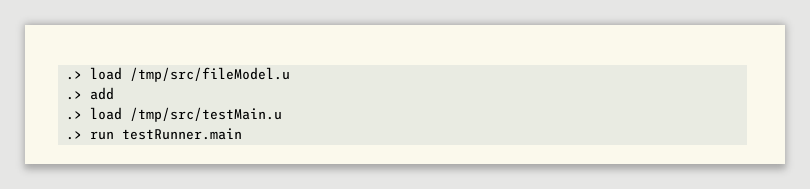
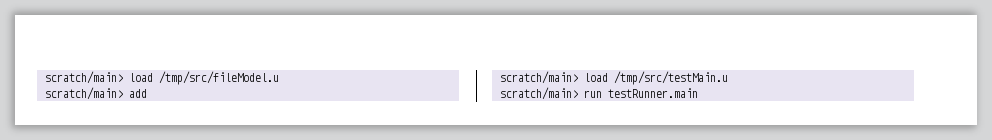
- .> load /tmp/src/fileModel.u
+ scratch/main> load /tmp/src/fileModel.u
- .> add
+ scratch/main> add
- .> load /tmp/src/testMain.u
+ scratch/main> load /tmp/src/testMain.u
- .> run testRunner.main
+ scratch/main> run testRunner.main

